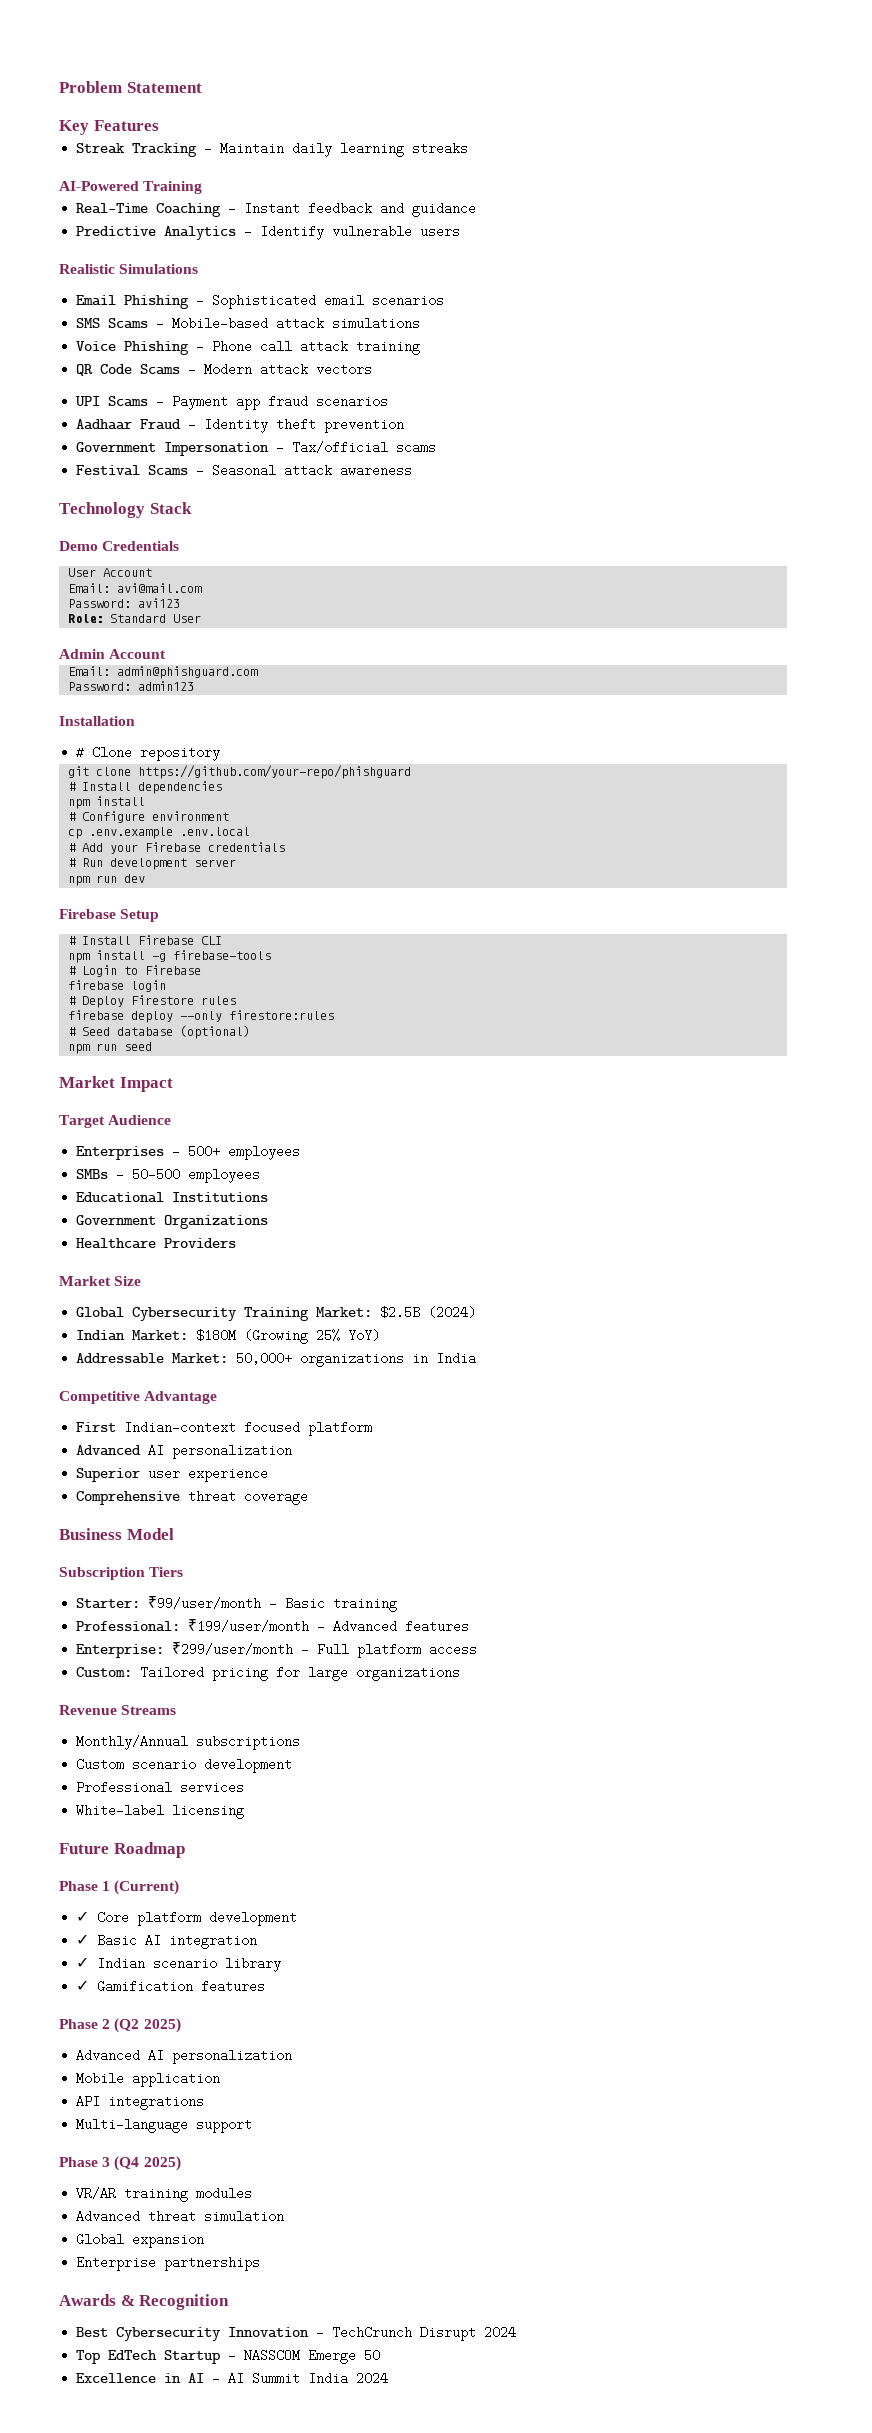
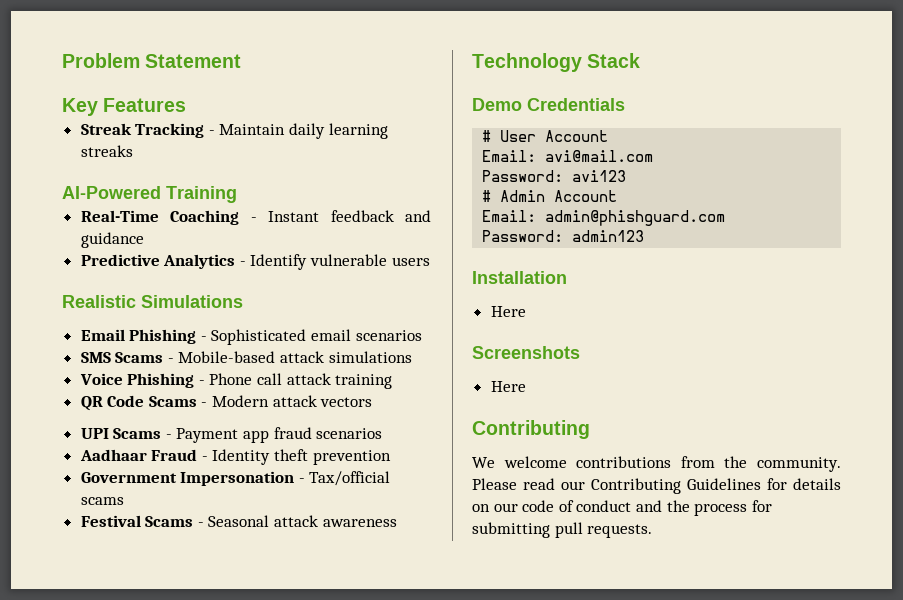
- User Account
+ # User Account
- Role: Standard User
- Admin Account
+ # Admin Account
  Installation
- # Clone repository
- git clone https://github.com/your-repo/phishguard
- # Install dependencies
- npm install
- # Configure environment
- cp .env.example .env.local
- # Add your Firebase credentials
- # Run development server
- npm run dev
- Firebase Setup
- # Install Firebase CLI
- npm install -g firebase-tools
- # Login to Firebase
- firebase login
- # Deploy Firestore rules
- firebase deploy --only firestore:rules
- # Seed database (optional)
- npm run seed
- Market Impact
- Target Audience
- Enterprises - 500+ employees
- SMBs - 50-500 employees
- Educational Institutions
- Government Organizations
- Healthcare Providers
- Market Size
- Global Cybersecurity Training Market: $2.5B (2024)
- Indian Market: $180M (Growing 25% YoY)
- Addressable Market: 50,000+ organizations in India
- Competitive Advantage
- First Indian-context focused platform
- Advanced AI personalization
- Superior user experience
- Comprehensive threat coverage
- Business Model
- Subscription Tiers
- Starter: ₹99/user/month - Basic training
- Professional: ₹199/user/month - Advanced features
- Enterprise: ₹299/user/month - Full platform access
- Custom: Tailored pricing for large organizations
- Revenue Streams
- Monthly/Annual subscriptions
- Custom scenario development
- Professional services
- White-label licensing
- Future Roadmap
- Phase 1 (Current)
- ✓ Core platform development
- ✓ Basic AI integration
- ✓ Indian scenario library
- ✓ Gamification features
- Phase 2 (Q2 2025)
- Advanced AI personalization
- Mobile application
- API integrations
- Multi-language support
- Phase 3 (Q4 2025)
- VR/AR training modules
- Advanced threat simulation
- Global expansion
- Enterprise partnerships
- Awards & Recognition
- Best Cybersecurity Innovation - TechCrunch Disrupt 2024
- Top EdTech Startup - NASSCOM Emerge 50
- Excellence in AI - AI Summit India 2024
+ Here
+ Screenshots
+ Here
+ Contributing
+ We welcome contributions from the community. Please read our Contributing Guidelines for details on our code of conduct and the process for submitting pull requests.

